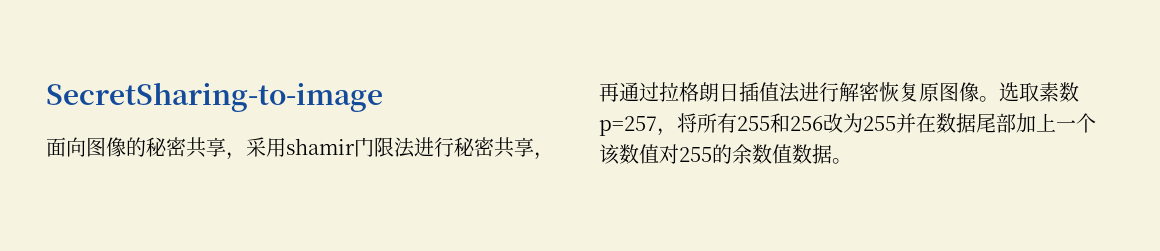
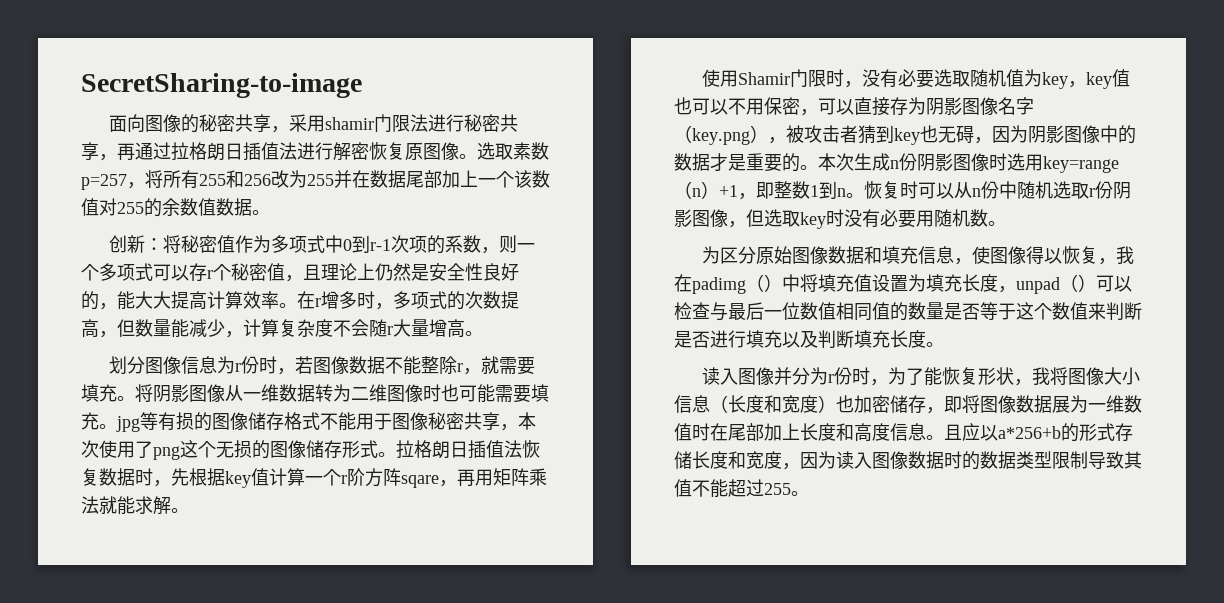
+ 创新：将秘密值作为多项式中0到r-1次项的系数，则一个多项式可以存r个秘密值，且理论上仍然是安全性良好的，能大大提高计算效率。在r增多时，多项式的次数提高，但数量能减少，计算复杂度不会随r大量增高。
+ 划分图像信息为r份时，若图像数据不能整除r，就需要填充。将阴影图像从一维数据转为二维图像时也可能需要填充。jpg等有损的图像储存格式不能用于图像秘密共享，本次使用了png这个无损的图像储存形式。拉格朗日插值法恢复数据时，先根据key值计算一个r阶方阵sqare，再用矩阵乘法就能求解。
+ 使用Shamir门限时，没有必要选取随机值为key，key值也可以不用保密，可以直接存为阴影图像名字（key.png），被攻击者猜到key也无碍，因为阴影图像中的数据才是重要的。本次生成n份阴影图像时选用key=range（n）+1，即整数1到n。恢复时可以从n份中随机选取r份阴影图像，但选取key时没有必要用随机数。
+ 为区分原始图像数据和填充信息，使图像得以恢复，我在padimg（）中将填充值设置为填充长度，unpad（）可以检查与最后一位数值相同值的数量是否等于这个数值来判断是否进行填充以及判断填充长度。
+ 读入图像并分为r份时，为了能恢复形状，我将图像大小信息（长度和宽度）也加密储存，即将图像数据展为一维数值时在尾部加上长度和高度信息。且应以a*256+b的形式存储长度和宽度，因为读入图像数据时的数据类型限制导致其值不能超过255。

